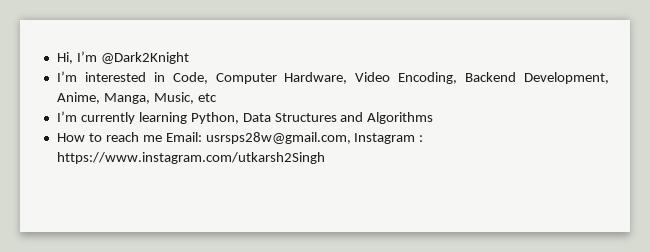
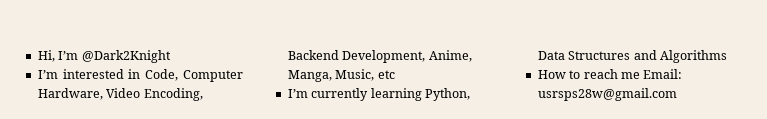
- How to reach me Email: usrsps28w@gmail.com, Instagram : https://www.instagram.com/utkarsh2Singh
+ How to reach me Email: usrsps28w@gmail.com

